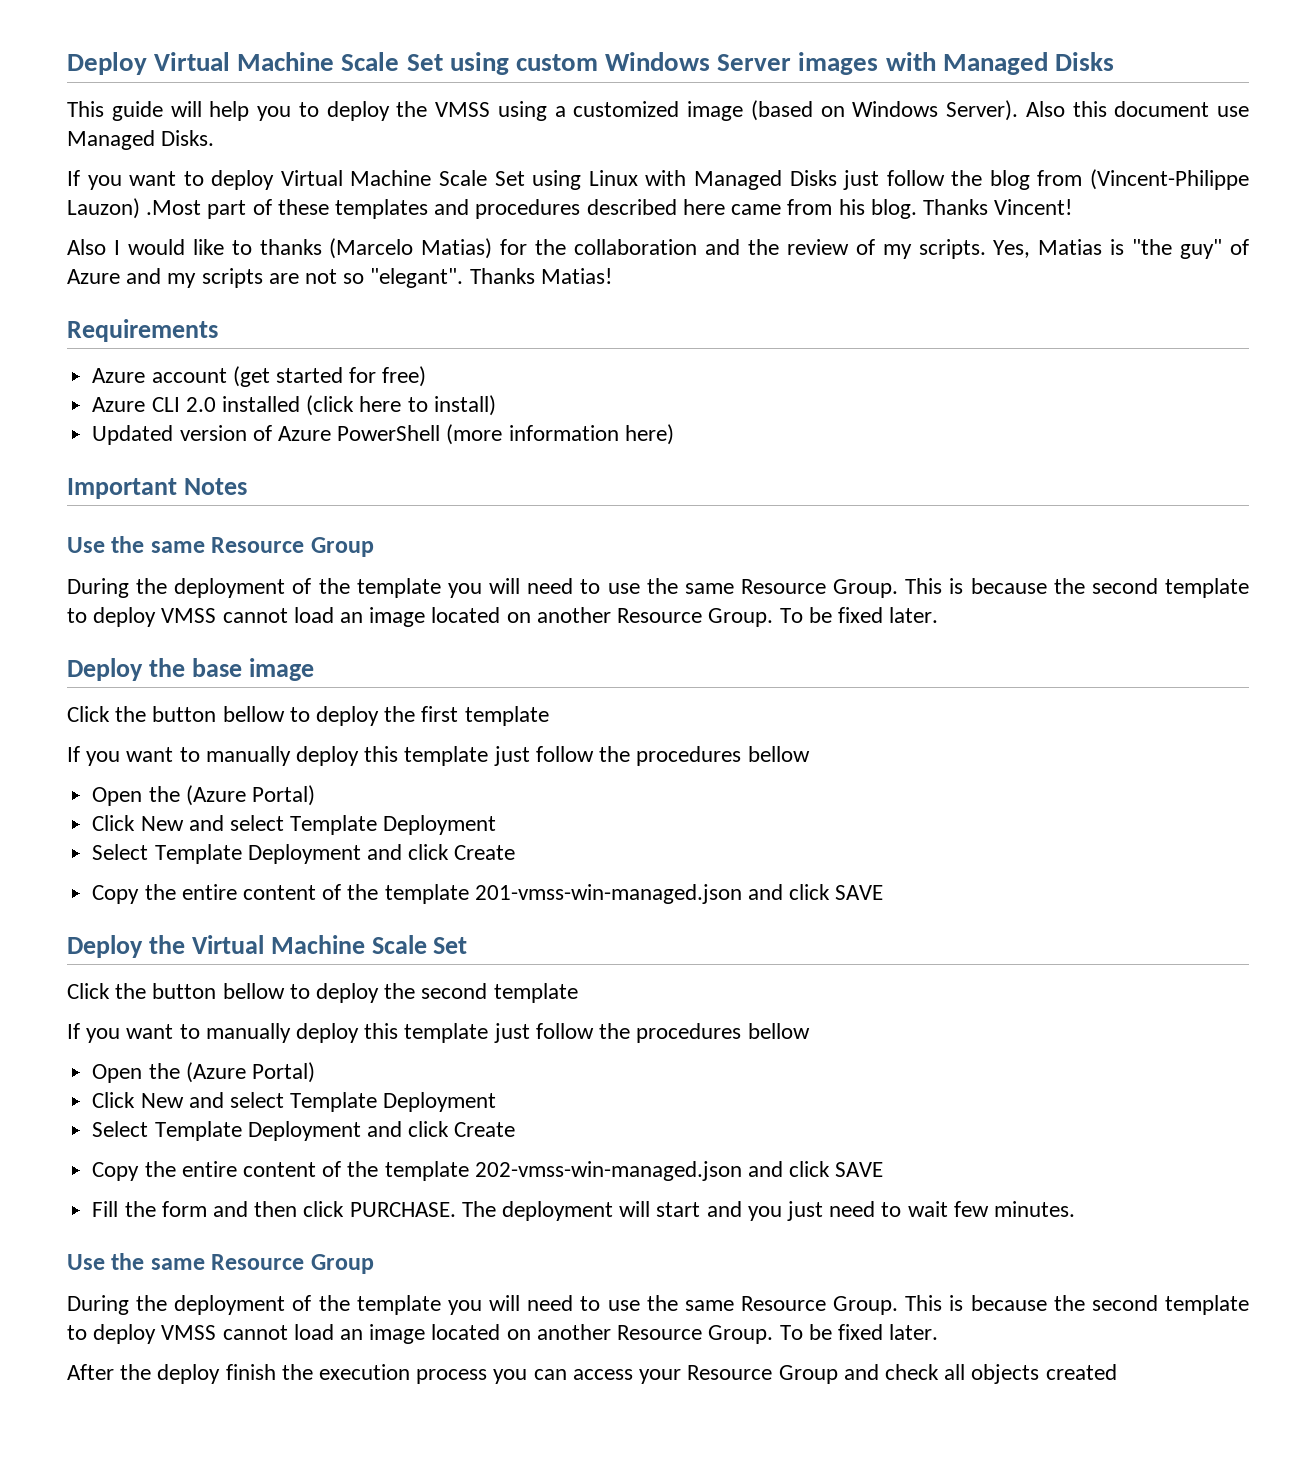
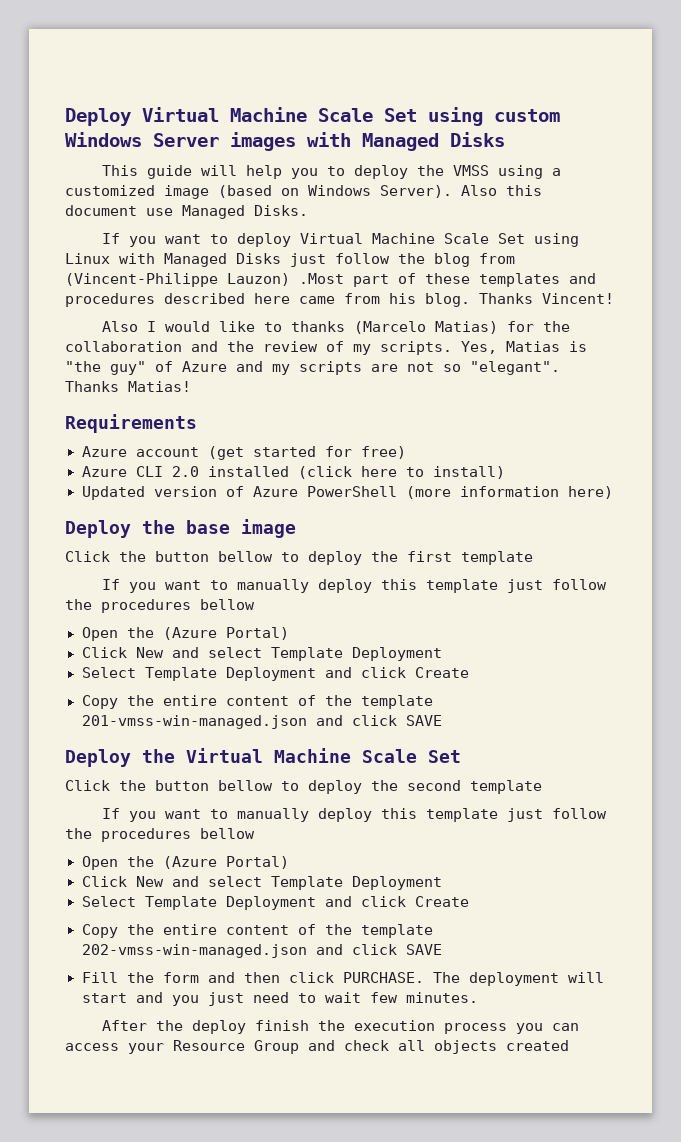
- Important Notes
- Use the same Resource Group
- During the deployment of the template you will need to use the same Resource Group. This is because the second template to deploy VMSS cannot load an image located on another Resource Group. To be fixed later.
  The deployment will start and you just need to wait few minutes.
- Use the same Resource Group
- During the deployment of the template you will need to use the same Resource Group. This is because the second template to deploy VMSS cannot load an image located on another Resource Group. To be fixed later.

